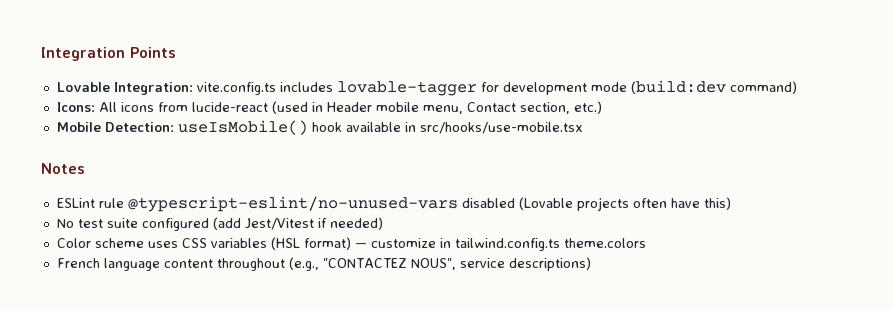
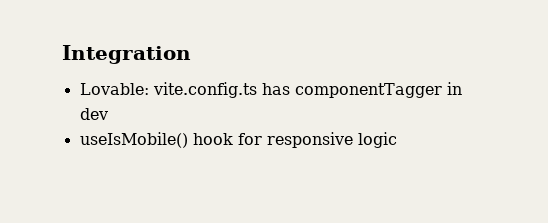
- Integration Points
- Lovable Integration: vite.config.ts includes lovable-tagger for development mode (build:dev command)
- Icons: All icons from lucide-react (used in Header mobile menu, Contact section, etc.)
- Mobile Detection: useIsMobile() hook available in src/hooks/use-mobile.tsx
- Notes
- ESLint rule @typescript-eslint/no-unused-vars disabled (Lovable projects often have this)
- No test suite configured (add Jest/Vitest if needed)
- Color scheme uses CSS variables (HSL format) — customize in tailwind.config.ts theme.colors
- French language content throughout (e.g., "CONTACTEZ NOUS", service descriptions)
+ Integration
+ Lovable: vite.config.ts has componentTagger in dev
+ useIsMobile() hook for responsive logic

